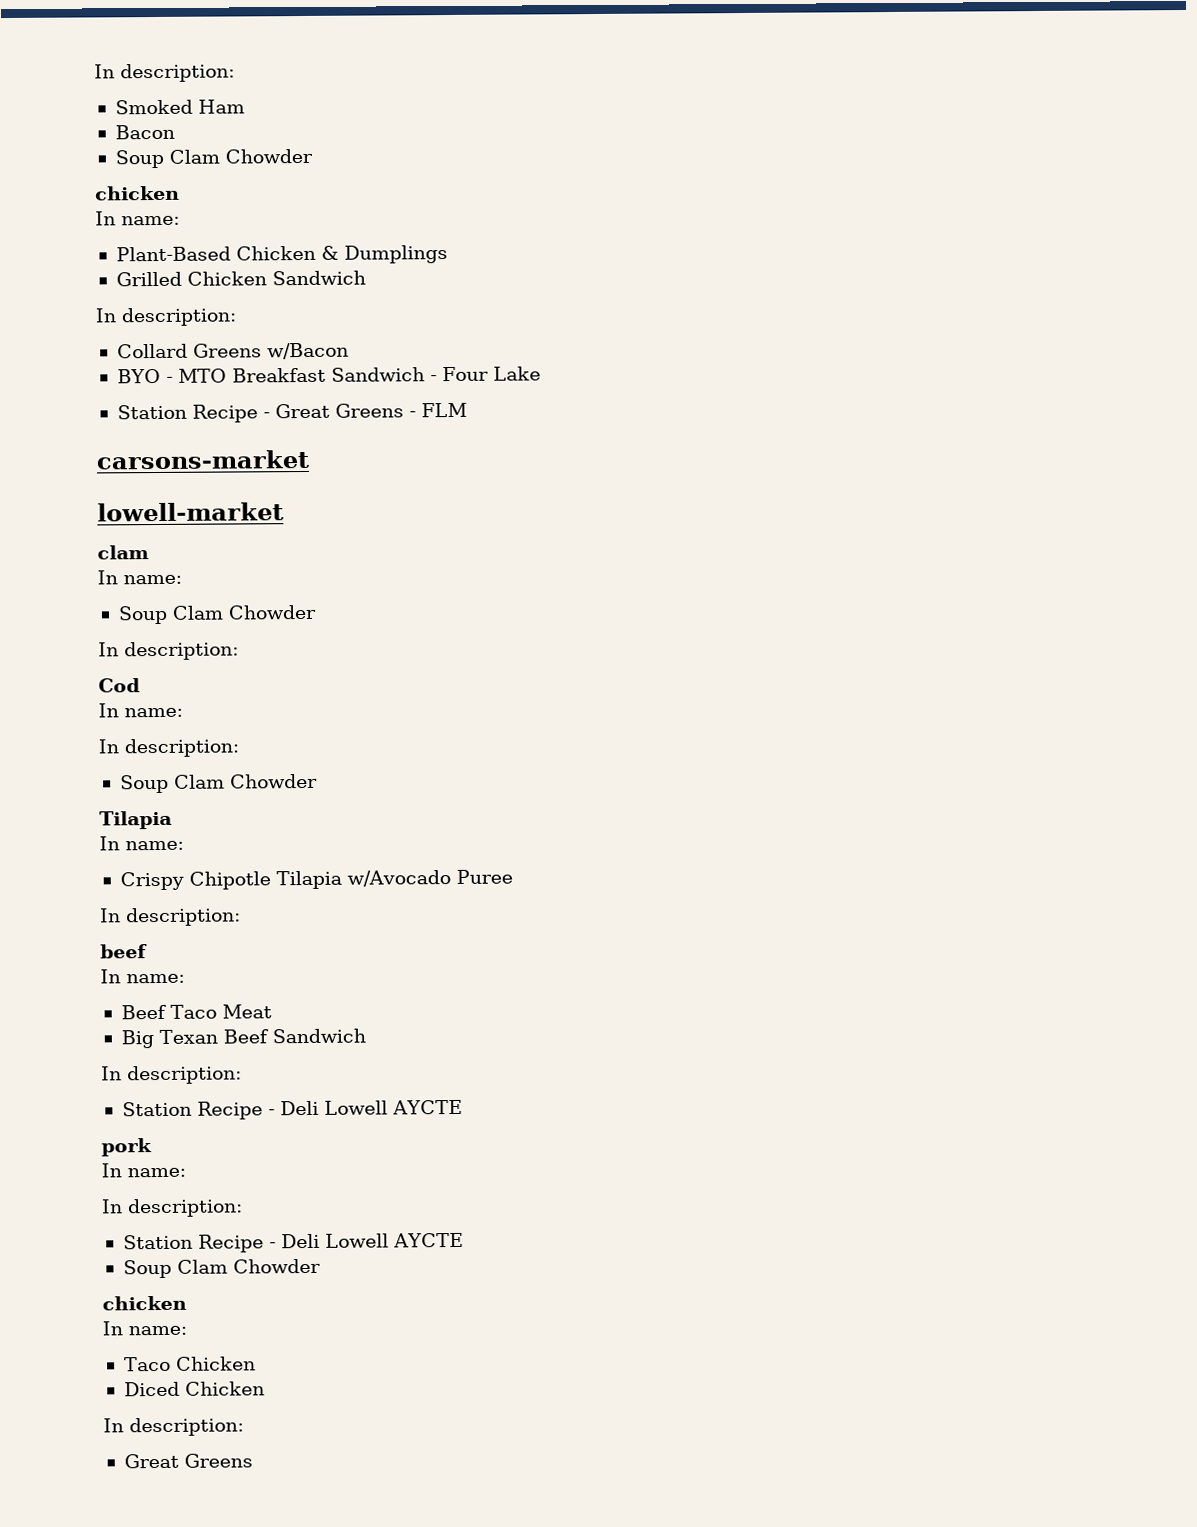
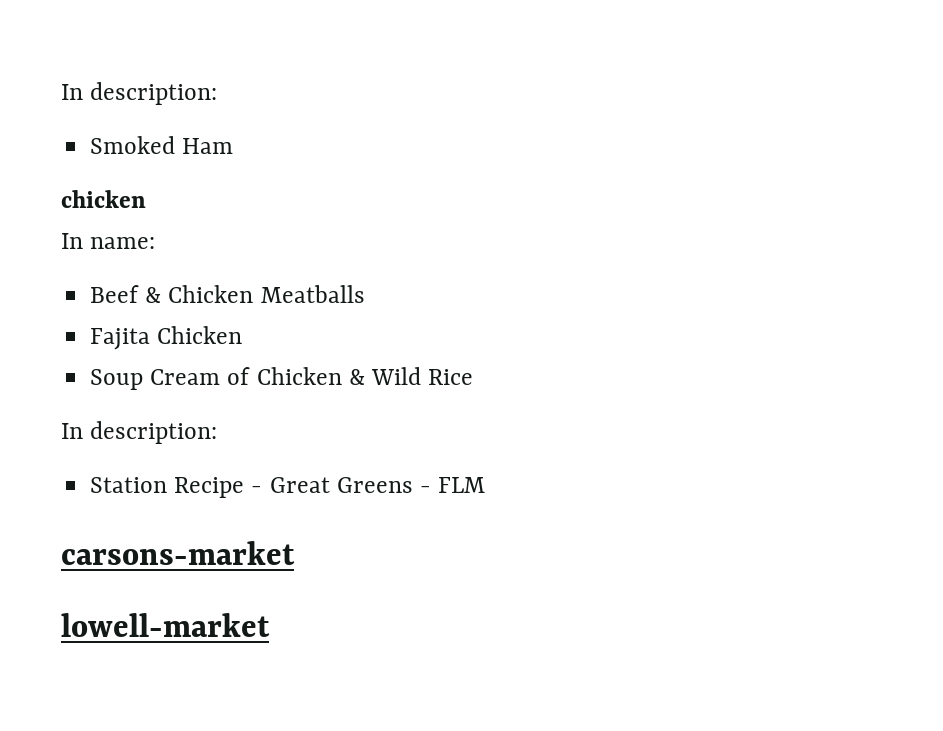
- Bacon
- Soup Clam Chowder
  chicken
  In name:
- Plant-Based Chicken & Dumplings
- Grilled Chicken Sandwich
+ Beef & Chicken Meatballs
+ Fajita Chicken
+ Soup Cream of Chicken & Wild Rice
  In description:
- Collard Greens w/Bacon
- BYO - MTO Breakfast Sandwich - Four Lake
- clam
- In name:
- Soup Clam Chowder
- In description:
- Cod
- In name:
- In description:
- Soup Clam Chowder
- Tilapia
- In name:
- Crispy Chipotle Tilapia w/Avocado Puree
- In description:
- beef
- In name:
- Beef Taco Meat
- Big Texan Beef Sandwich
- In description:
- Station Recipe - Deli Lowell AYCTE
- pork
- In name:
- In description:
- Station Recipe - Deli Lowell AYCTE
- Soup Clam Chowder
- chicken
- In name:
- Taco Chicken
- Diced Chicken
- In description:
- Great Greens

